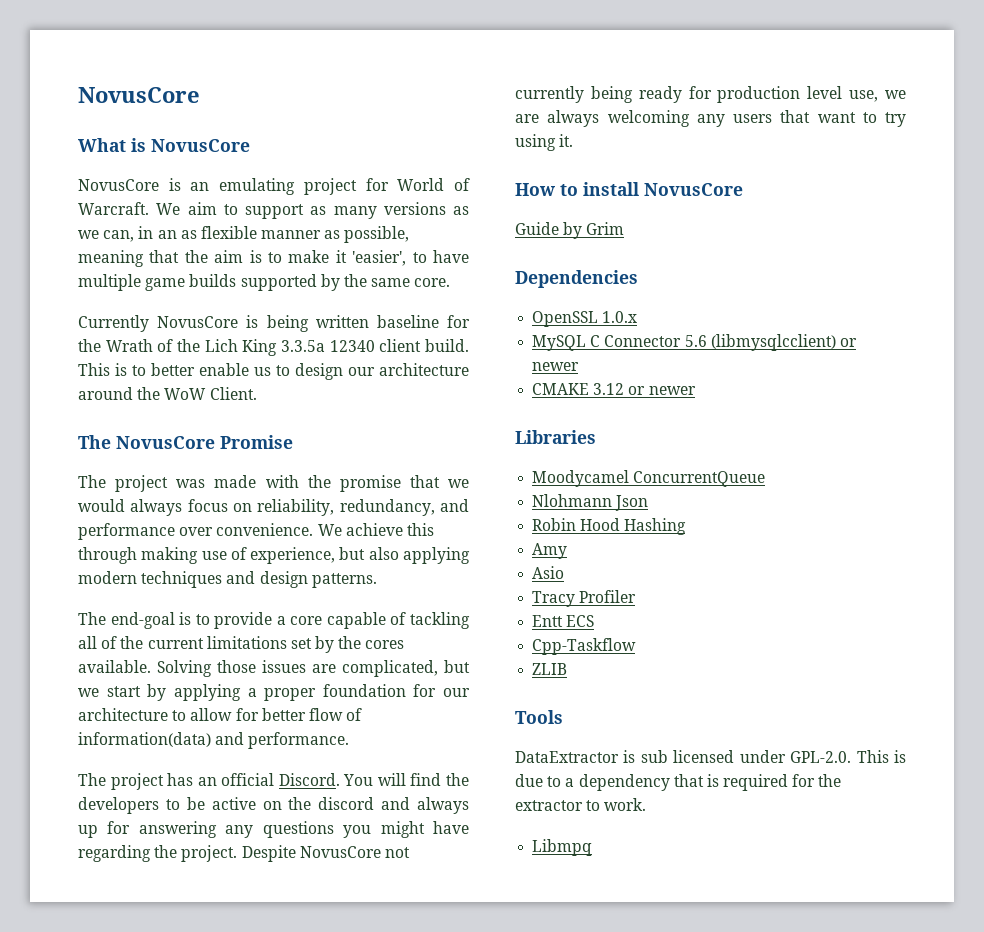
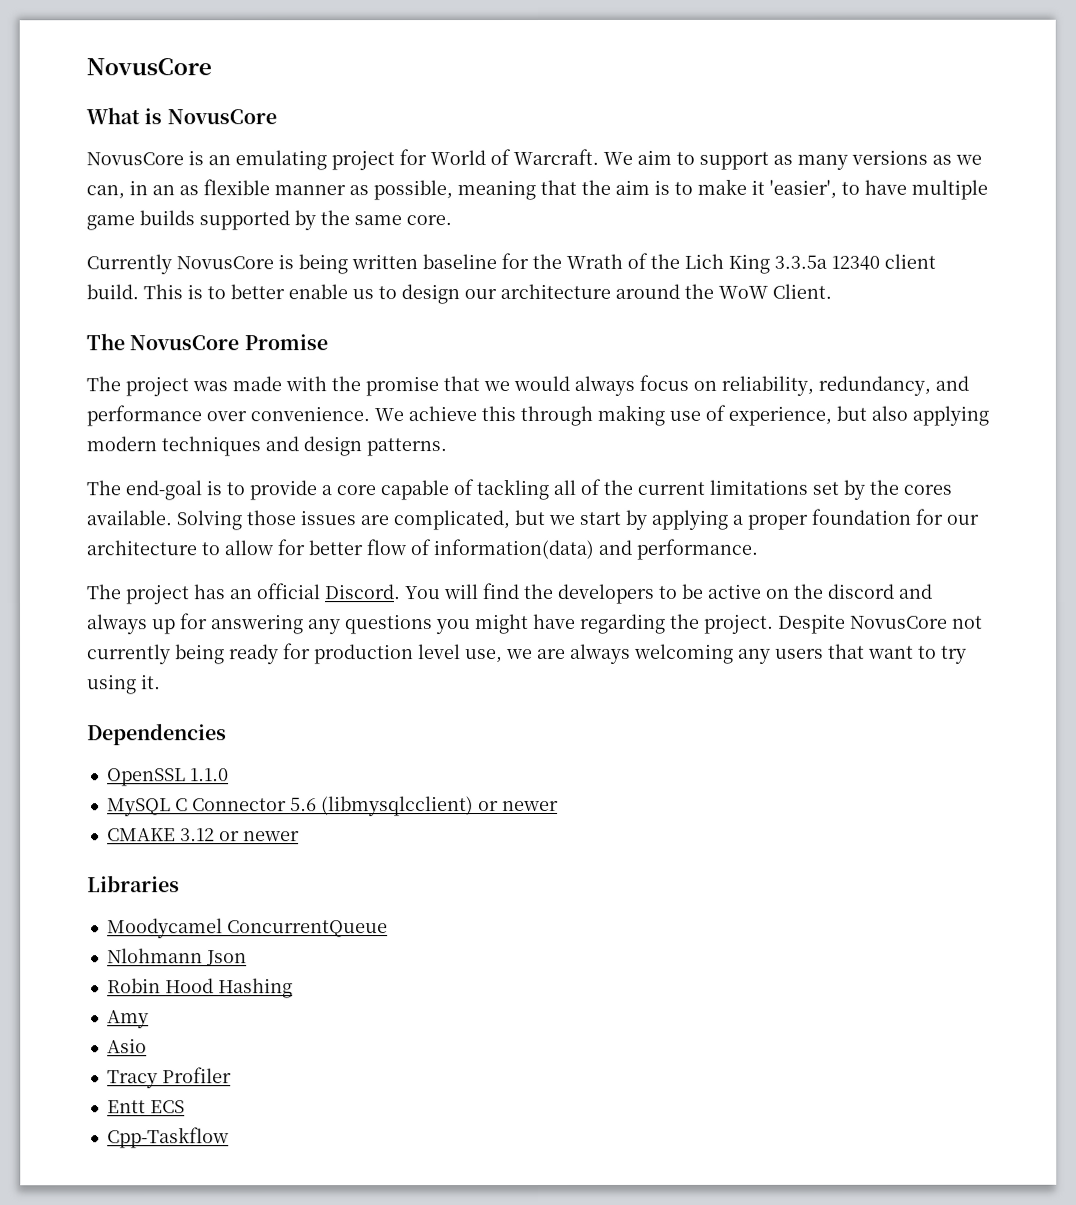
- How to install NovusCore
- Guide by Grim
- OpenSSL 1.0.x
+ OpenSSL 1.1.0
- ZLIB
- Tools
- DataExtractor is sub licensed under GPL-2.0. This is due to a dependency that is required for the extractor to work.
- Libmpq

